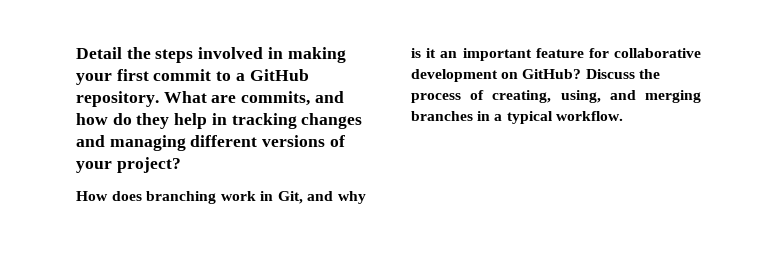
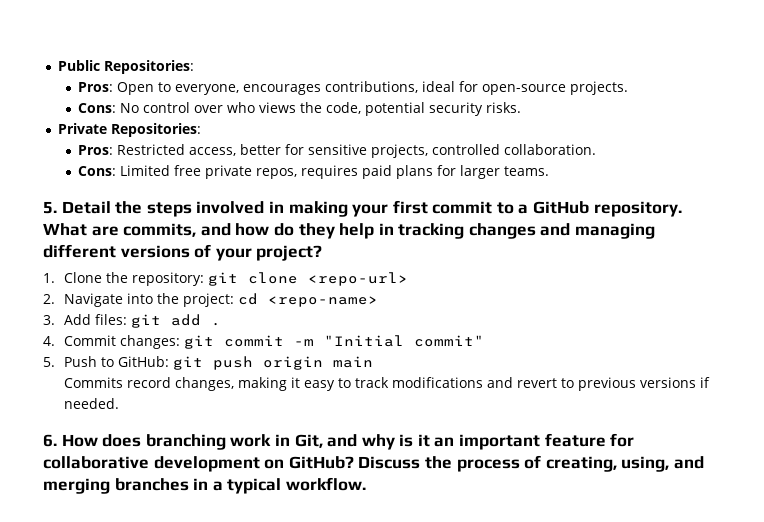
- Detail the steps involved in making your first commit to a GitHub repository.
+ Public Repositories:
+ Pros: Open to everyone, encourages contributions, ideal for open-source projects.
+ Cons: No control over who views the code, potential security risks.
+ Private Repositories:
+ Pros: Restricted access, better for sensitive projects, controlled collaboration.
+ Cons: Limited free private repos, requires paid plans for larger teams.
+ 5. Detail the steps involved in making your first commit to a GitHub repository.
- How does branching work in Git, and why is it an important feature for collaborative development on GitHub?
+ 1. Clone the repository: git clone <repo-url>
+ 2. Navigate into the project: cd <repo-name>
+ 3. Add files: git add .
+ 4. Commit changes: git commit -m "Initial commit"
+ 5. Push to GitHub: git push origin main
+ Commits record changes, making it easy to track modifications and revert to previous versions if needed.
+ 6. How does branching work in Git, and why is it an important feature for collaborative development on GitHub?

